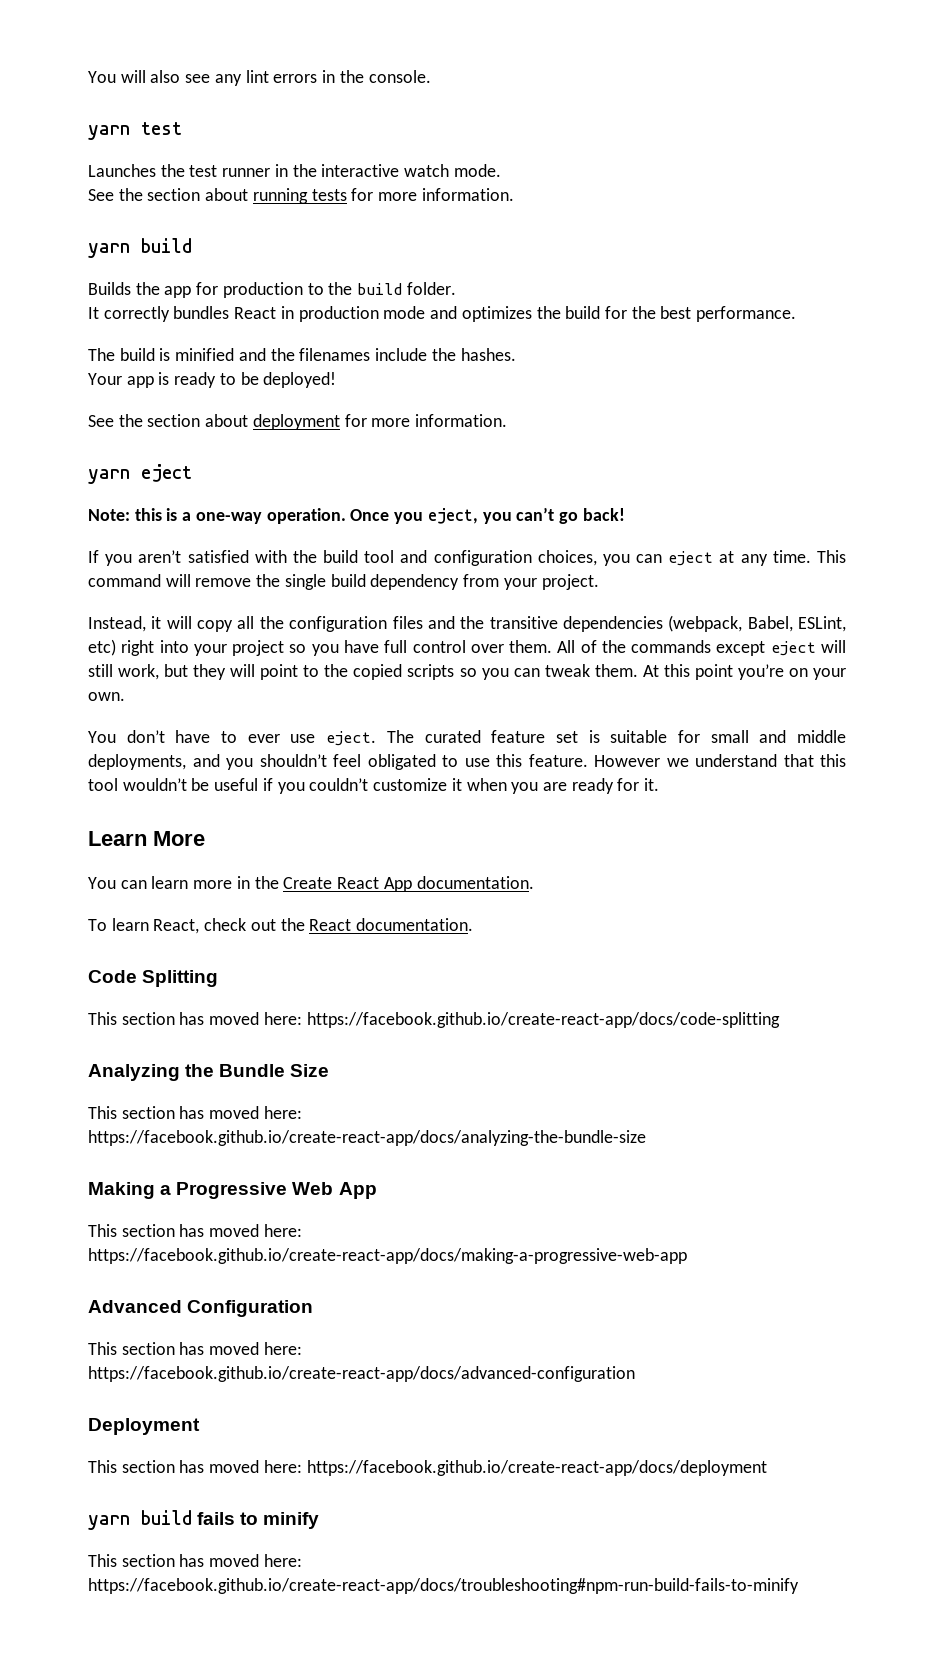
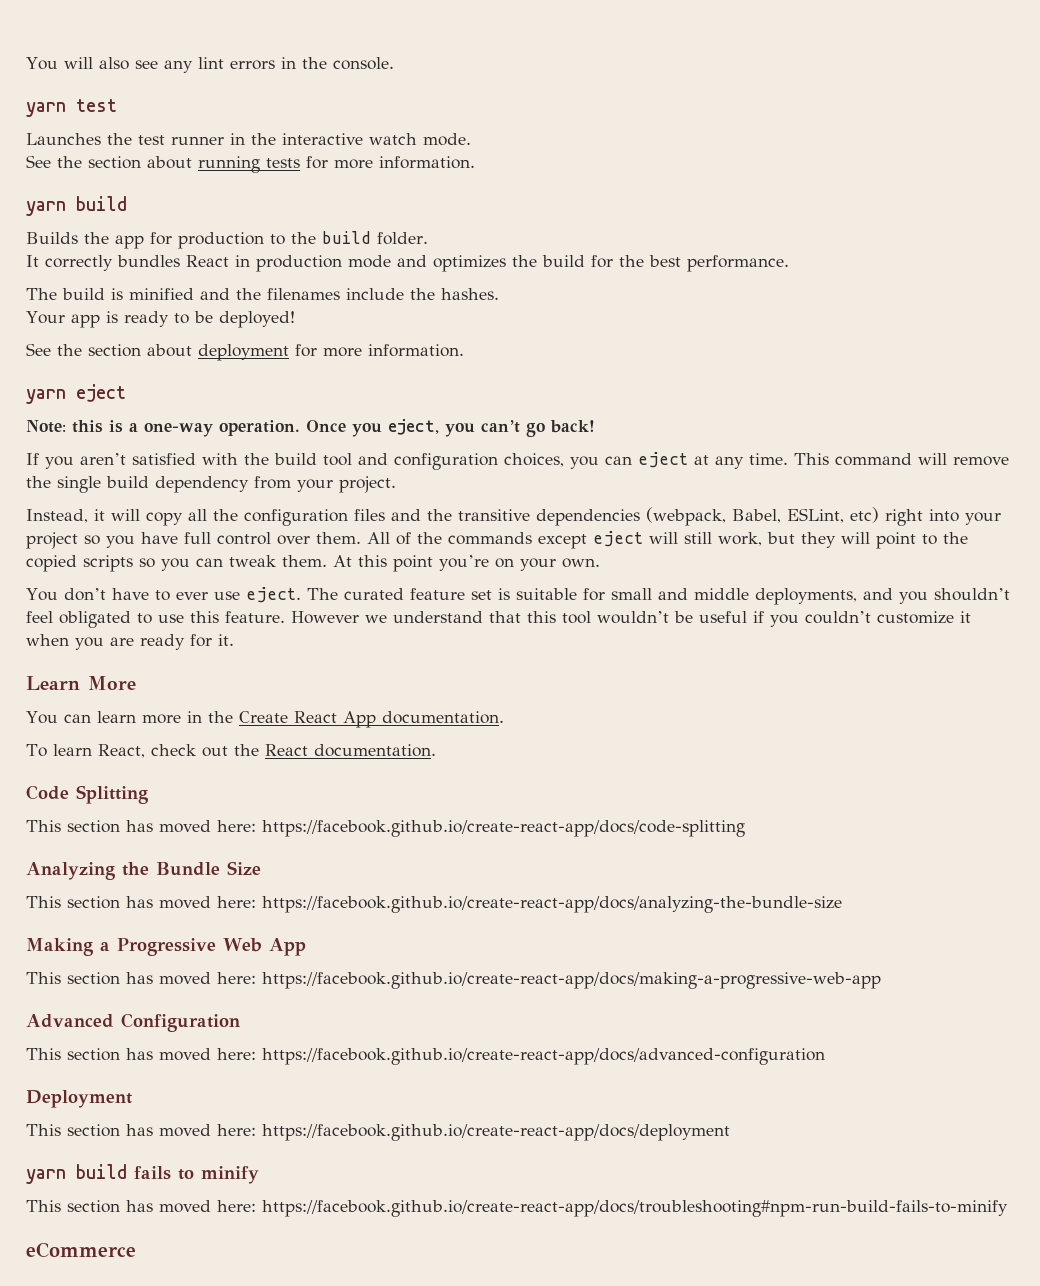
+ eCommerce

